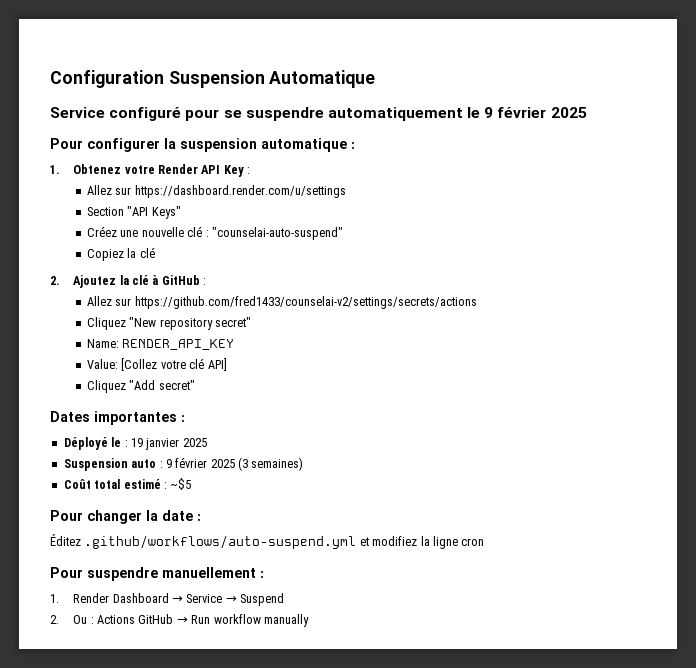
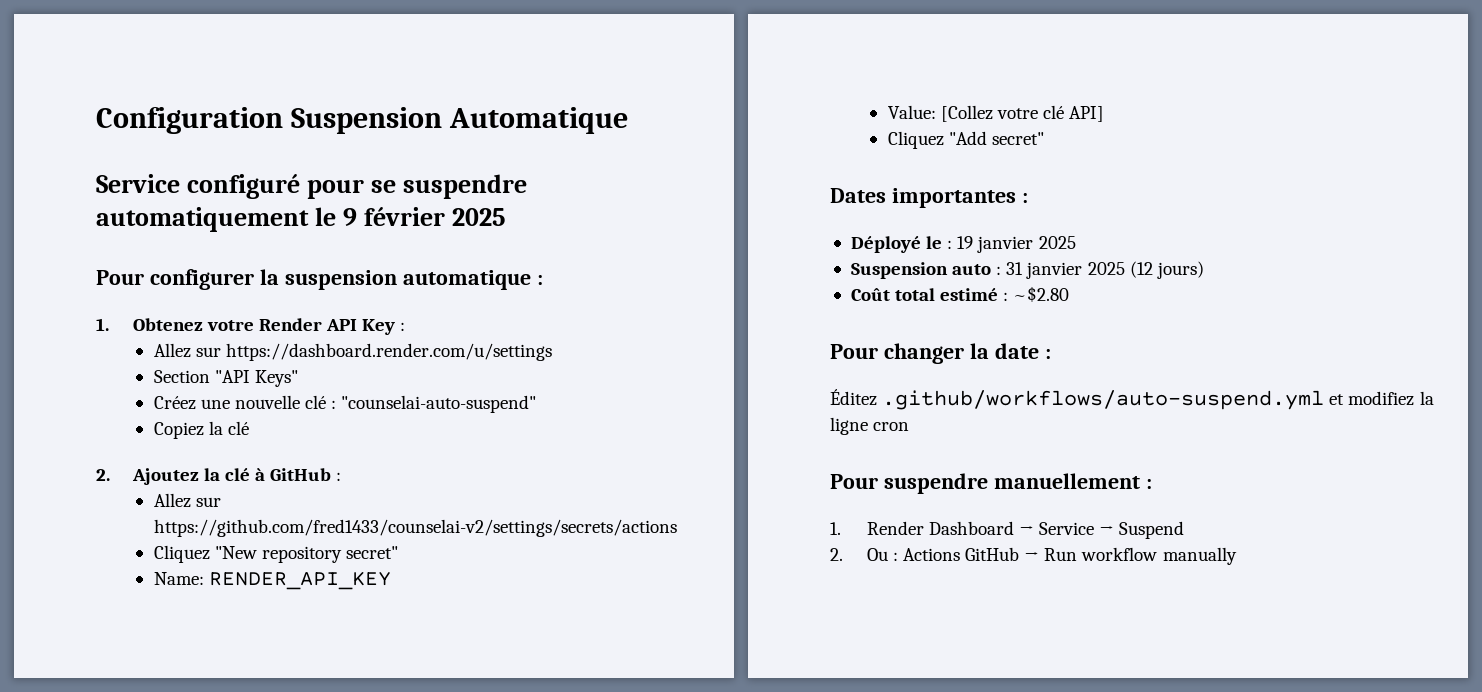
- Suspension auto : 9 février 2025 (3 semaines)
+ Suspension auto : 31 janvier 2025 (12 jours)
- Coût total estimé : ~$5
+ Coût total estimé : ~$2.80

